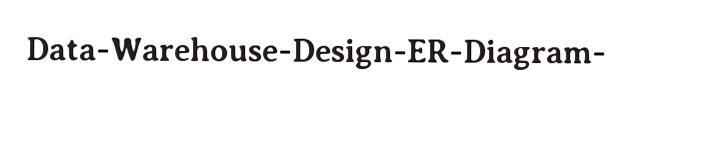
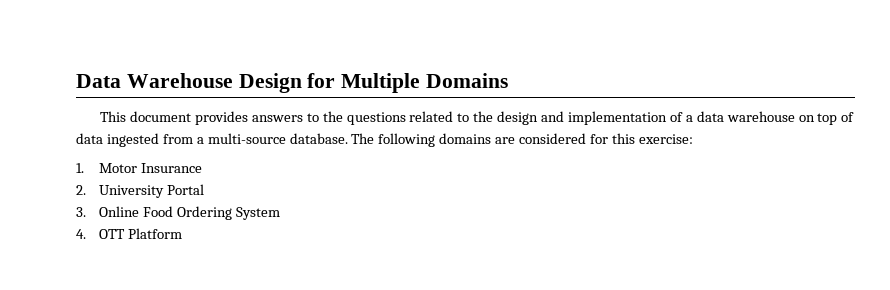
- Data-Warehouse-Design-ER-Diagram-
+ Data Warehouse Design for Multiple Domains
+ This document provides answers to the questions related to the design and implementation of a data warehouse on top of data ingested from a multi-source database. The following domains are considered for this exercise:
+ 1. Motor Insurance
+ 2. University Portal
+ 3. Online Food Ordering System
+ 4. OTT Platform

